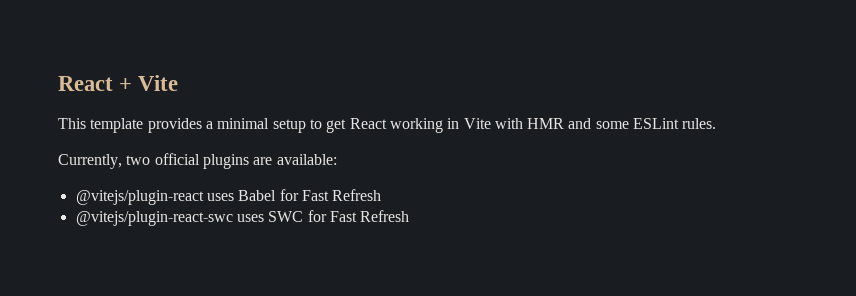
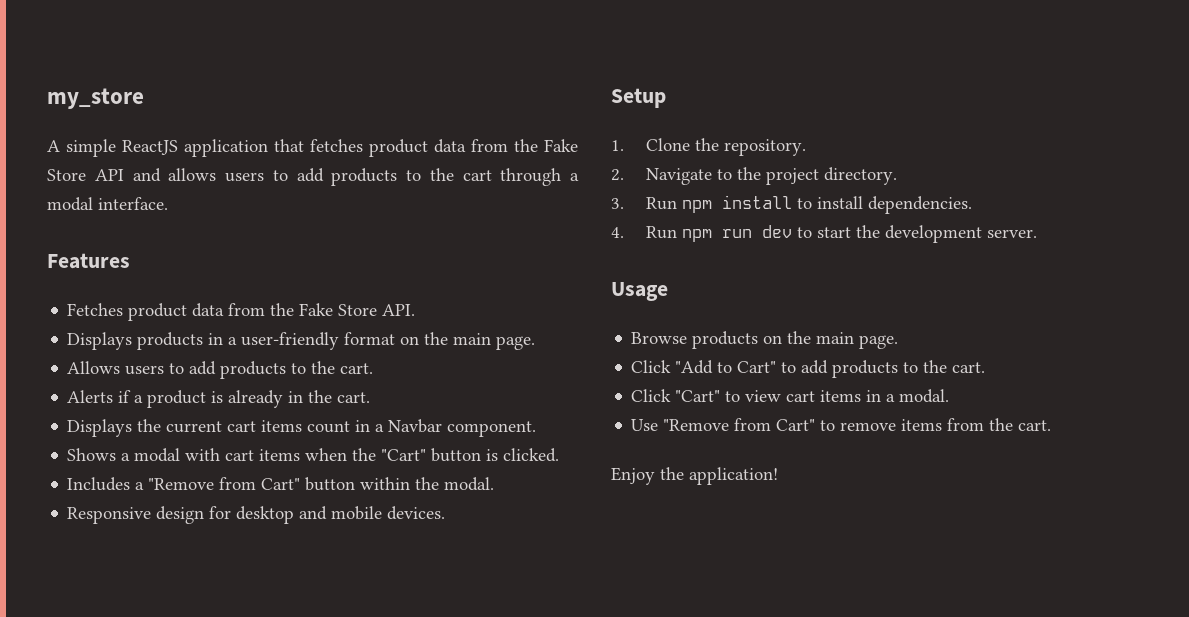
- React + Vite
- This template provides a minimal setup to get React working in Vite with HMR and some ESLint rules.
- Currently, two official plugins are available:
- @vitejs/plugin-react uses Babel for Fast Refresh
- @vitejs/plugin-react-swc uses SWC for Fast Refresh
+ my_store
+ A simple ReactJS application that fetches product data from the Fake Store API and allows users to add products to the cart through a modal interface.
+ Features
+ Fetches product data from the Fake Store API.
+ Displays products in a user-friendly format on the main page.
+ Allows users to add products to the cart.
+ Alerts if a product is already in the cart.
+ Displays the current cart items count in a Navbar component.
+ Shows a modal with cart items when the "Cart" button is clicked.
+ Includes a "Remove from Cart" button within the modal.
+ Responsive design for desktop and mobile devices.
+ Setup
+ 1. Clone the repository.
+ 2. Navigate to the project directory.
+ 3. Run npm install to install dependencies.
+ 4. Run npm run dev to start the development server.
+ Usage
+ Browse products on the main page.
+ Click "Add to Cart" to add products to the cart.
+ Click "Cart" to view cart items in a modal.
+ Use "Remove from Cart" to remove items from the cart.
+ Enjoy the application!

